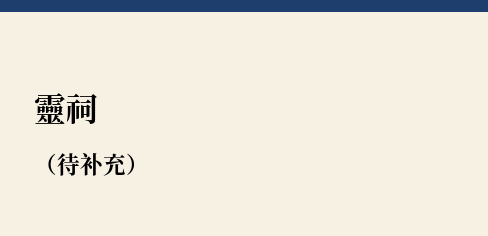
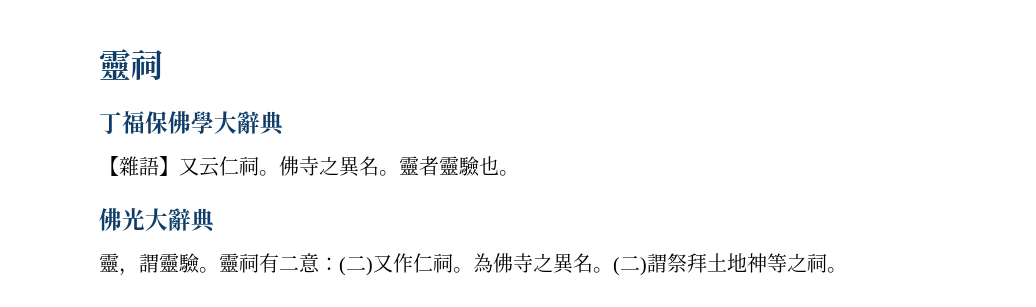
- （待补充）
+ 丁福保佛學大辭典
+ 【雜語】又云仁祠。佛寺之異名。靈者靈驗也。
+ 佛光大辭典
+ 靈，謂靈驗。靈祠有二意：(二)又作仁祠。為佛寺之異名。(二)謂祭拜土地神等之祠。

